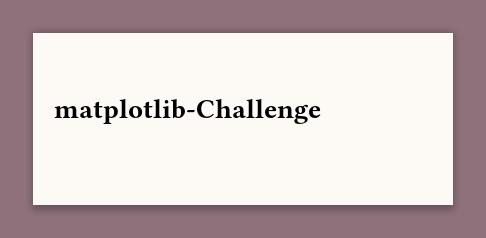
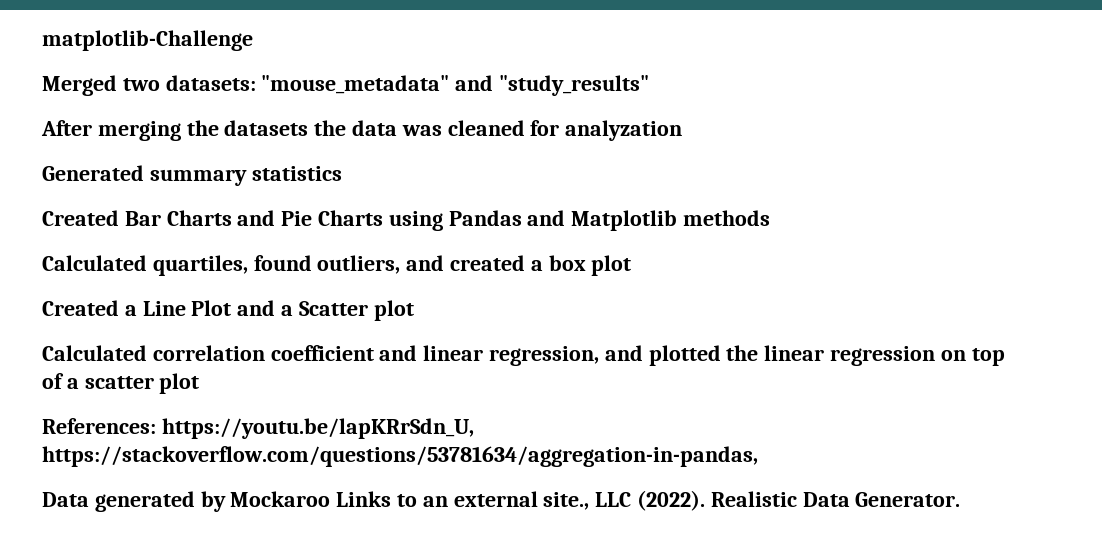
+ Merged two datasets: "mouse_metadata" and "study_results"
+ After merging the datasets the data was cleaned for analyzation
+ Generated summary statistics
+ Created Bar Charts and Pie Charts using Pandas and Matplotlib methods
+ Calculated quartiles, found outliers, and created a box plot
+ Created a Line Plot and a Scatter plot
+ Calculated correlation coefficient and linear regression, and plotted the linear regression on top of a scatter plot
+ References: https://youtu.be/lapKRrSdn_U, https://stackoverflow.com/questions/53781634/aggregation-in-pandas,
+ Data generated by Mockaroo Links to an external site., LLC (2022). Realistic Data Generator.

